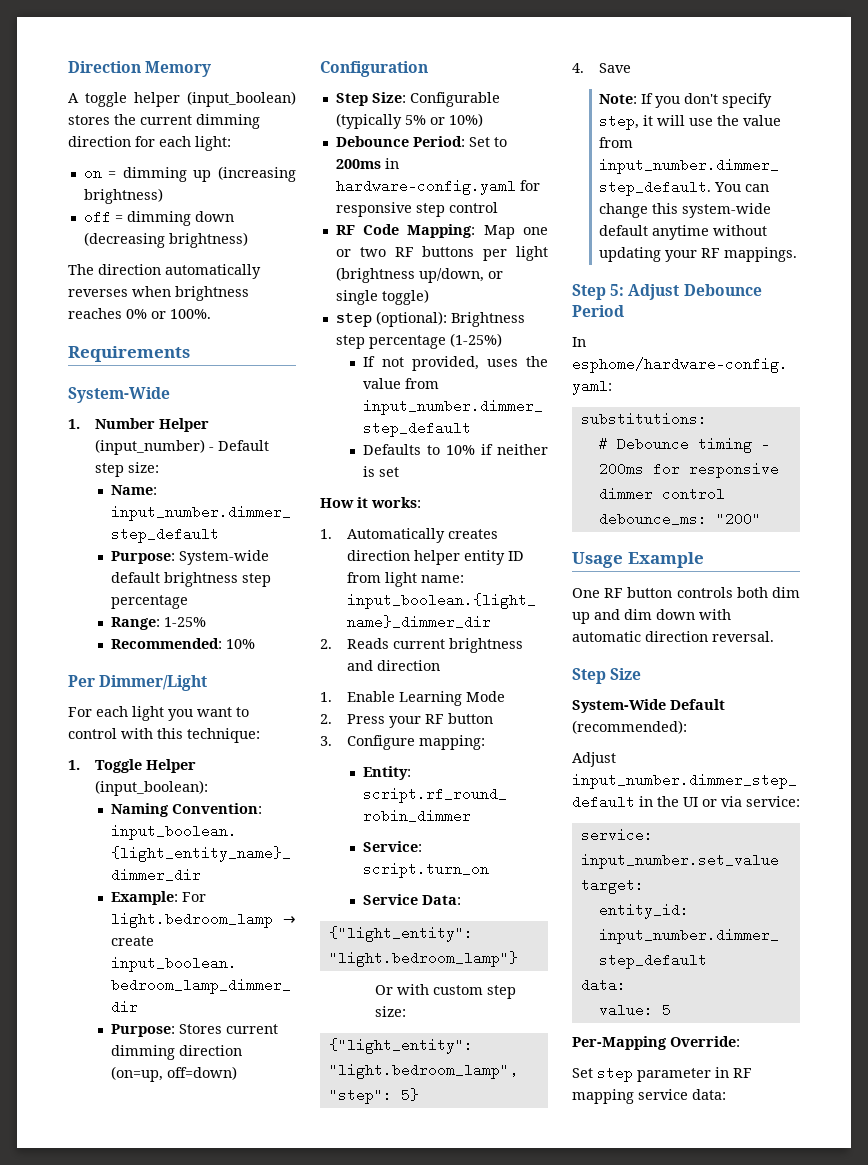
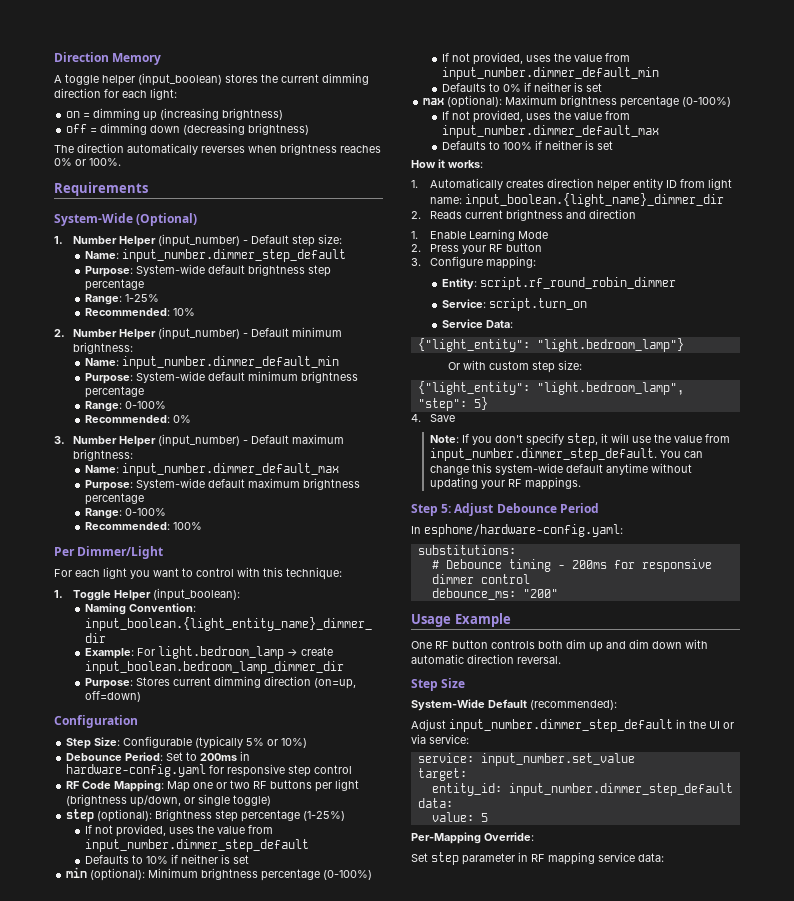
  Requirements
- System-Wide
+ System-Wide (Optional)
+ 2. Number Helper (input_number) - Default minimum brightness:
+ Name: input_number.dimmer_default_min
+ Purpose: System-wide default minimum brightness percentage
+ Range: 0-100%
+ Recommended: 0%
+ 3. Number Helper (input_number) - Default maximum brightness:
+ Name: input_number.dimmer_default_max
+ Purpose: System-wide default maximum brightness percentage
+ Range: 0-100%
+ Recommended: 100%
+ min (optional): Minimum brightness percentage (0-100%)
+ If not provided, uses the value from input_number.dimmer_default_min
+ Defaults to 0% if neither is set
+ max (optional): Maximum brightness percentage (0-100%)
+ If not provided, uses the value from input_number.dimmer_default_max
+ Defaults to 100% if neither is set

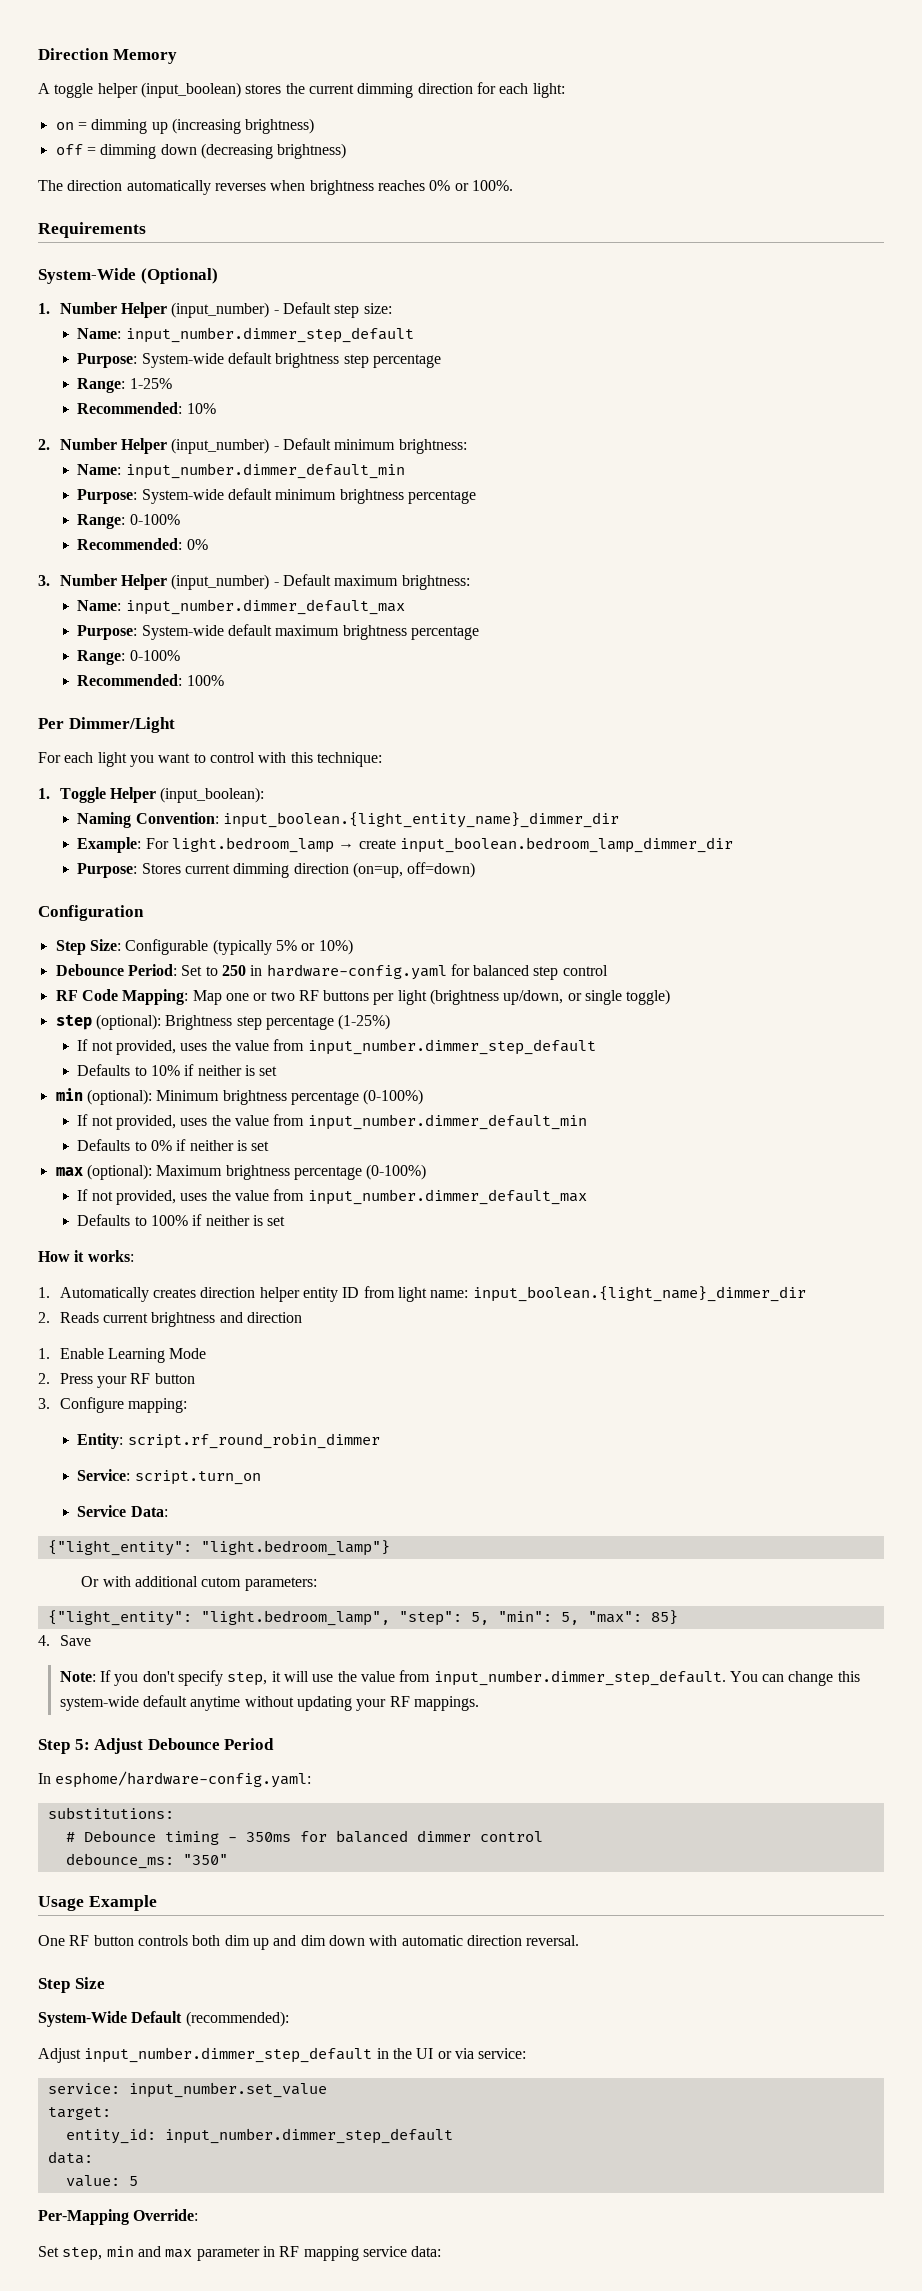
- Debounce Period: Set to 200ms in hardware-config.yaml for responsive step control
+ Debounce Period: Set to 250 in hardware-config.yaml for balanced step control
- Or with custom step size:
+ Or with additional cutom parameters:
- {"light_entity": "light.bedroom_lamp", "step": 5}
+ {"light_entity": "light.bedroom_lamp", "step": 5, "min": 5, "max": 85}
- # Debounce timing - 200ms for responsive dimmer control
+ # Debounce timing - 350ms for balanced dimmer control
- debounce_ms: "200"
+ debounce_ms: "350"
- Set step parameter in RF mapping service data:
+ Set step, min and max parameter in RF mapping service data:

